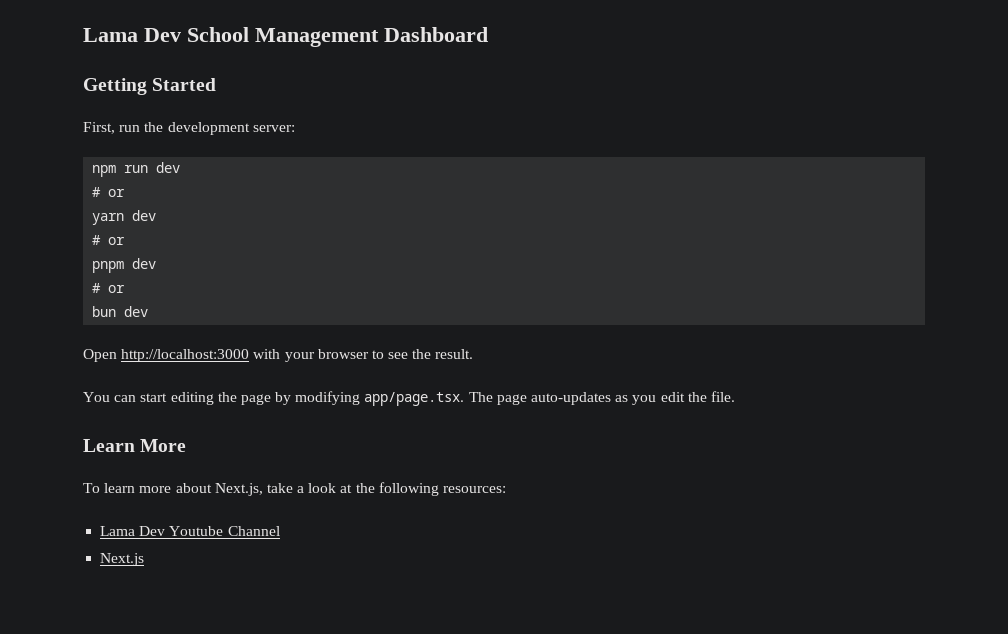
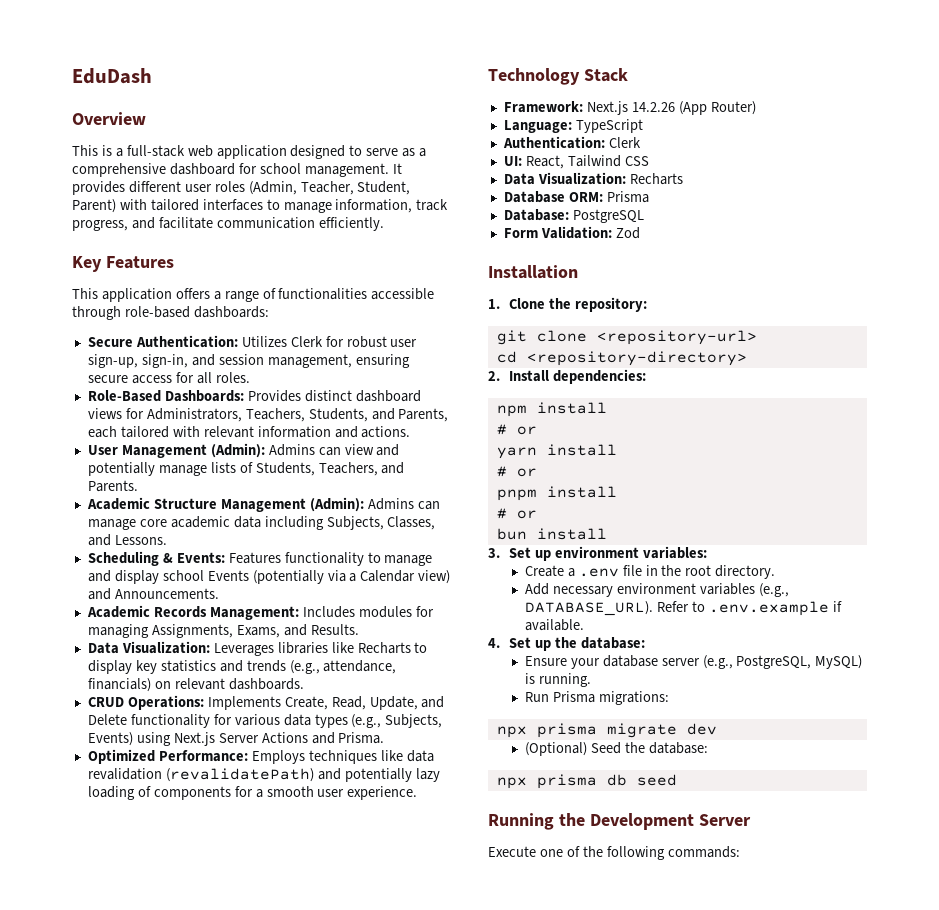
- Lama Dev School Management Dashboard
- Getting Started
- First, run the development server:
+ EduDash
+ Overview
+ This is a full-stack web application designed to serve as a comprehensive dashboard for school management. It provides different user roles (Admin, Teacher, Student, Parent) with tailored interfaces to manage information, track progress, and facilitate communication efficiently.
+ Key Features
+ This application offers a range of functionalities accessible through role-based dashboards:
+ Secure Authentication: Utilizes Clerk for robust user sign-up, sign-in, and session management, ensuring secure access for all roles.
+ Role-Based Dashboards: Provides distinct dashboard views for Administrators, Teachers, Students, and Parents, each tailored with relevant information and actions.
+ User Management (Admin): Admins can view and potentially manage lists of Students, Teachers, and Parents.
+ Academic Structure Management (Admin): Admins can manage core academic data including Subjects, Classes, and Lessons.
+ Scheduling & Events: Features functionality to manage and display school Events (potentially via a Calendar view) and Announcements.
+ Academic Records Management: Includes modules for managing Assignments, Exams, and Results.
+ Data Visualization: Leverages libraries like Recharts to display key statistics and trends (e.g., attendance, financials) on relevant dashboards.
+ CRUD Operations: Implements Create, Read, Update, and Delete functionality for various data types (e.g., Subjects, Events) using Next.js Server Actions and Prisma.
+ Optimized Performance: Employs techniques like data revalidation (revalidatePath) and potentially lazy loading of components for a smooth user experience.
+ Technology Stack
+ Framework: Next.js 14.2.26 (App Router)
+ Language: TypeScript
+ Authentication: Clerk
+ UI: React, Tailwind CSS
+ Data Visualization: Recharts
+ Database ORM: Prisma
+ Database: PostgreSQL
+ Form Validation: Zod
+ Installation
+ 1. Clone the repository:
+ git clone <repository-url>
+ cd <repository-directory>
+ 2. Install dependencies:
- npm run dev
+ npm install
- yarn dev
+ yarn install
- pnpm dev
+ pnpm install
- bun dev
- Open http://localhost:3000 with your browser to see the result.
- You can start editing the page by modifying app/page.tsx. The page auto-updates as you edit the file.
- Learn More
- To learn more about Next.js, take a look at the following resources:
- Lama Dev Youtube Channel
- Next.js
+ bun install
+ 3. Set up environment variables:
+ Create a .env file in the root directory.
+ Add necessary environment variables (e.g., DATABASE_URL). Refer to .env.example if available.
+ 4. Set up the database:
+ Ensure your database server (e.g., PostgreSQL, MySQL) is running.
+ Run Prisma migrations:
+ npx prisma migrate dev
+ (Optional) Seed the database:
+ npx prisma db seed
+ Running the Development Server
+ Execute one of the following commands:

